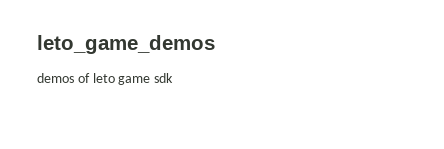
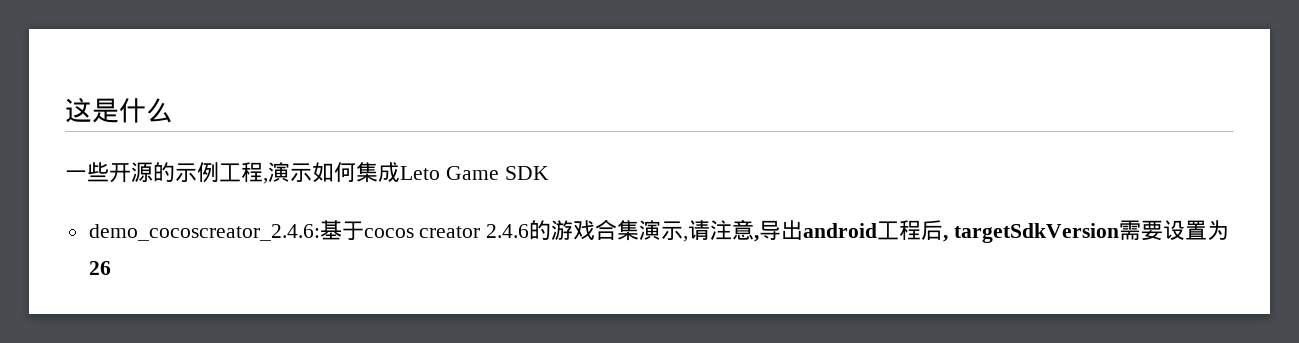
- leto_game_demos
- demos of leto game sdk
+ 这是什么
+ 一些开源的示例工程,演示如何集成Leto Game SDK
+ demo_cocoscreator_2.4.6:基于cocos creator 2.4.6的游戏合集演示,请注意,导出android工程后, targetSdkVersion需要设置为26

